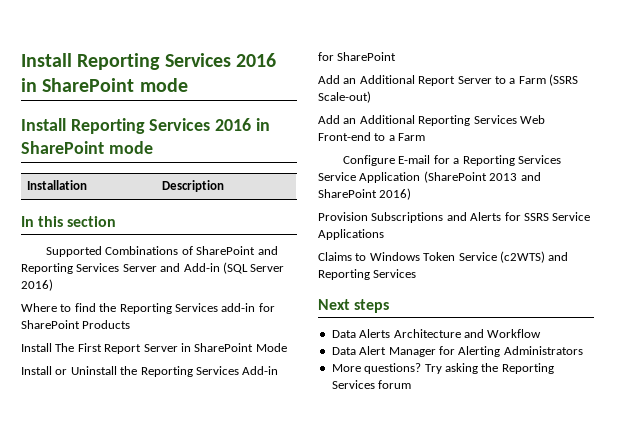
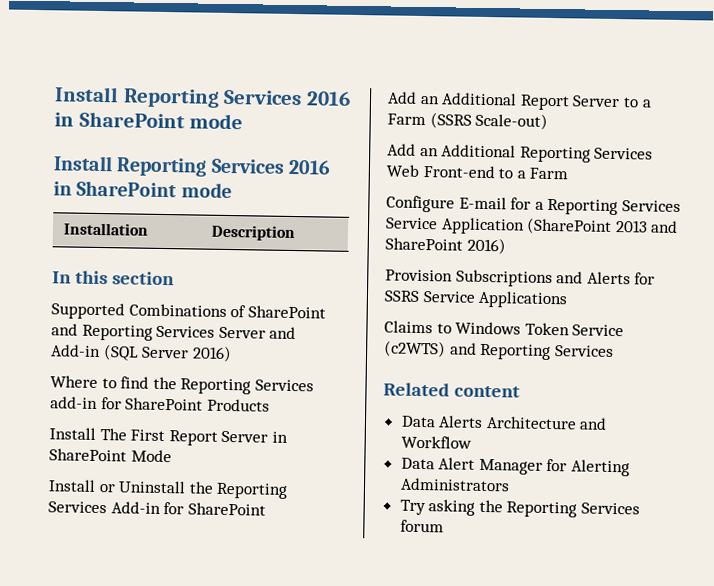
- Next steps
+ Related content
- More questions?

